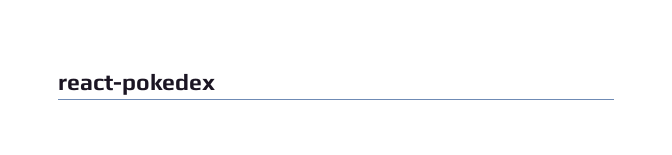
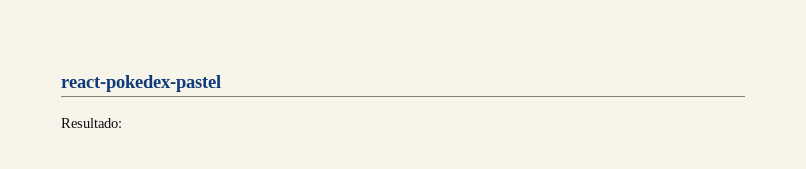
- react-pokedex
+ react-pokedex-pastel
+ Resultado:

